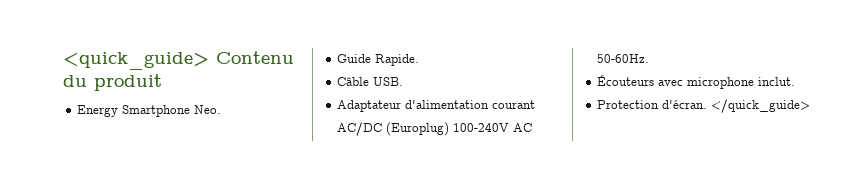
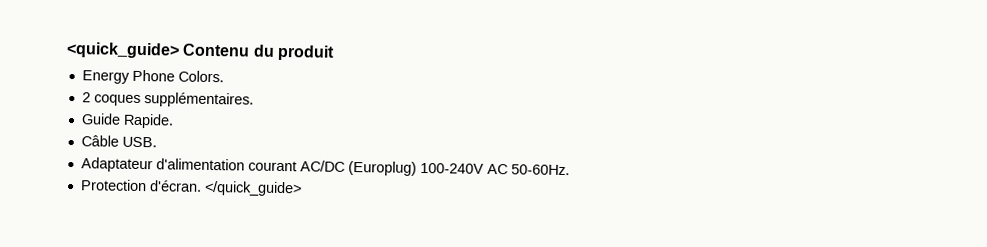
- Energy Smartphone Neo.
+ Energy Phone Colors.
+ 2 coques supplémentaires.
- Écouteurs avec microphone inclut.

